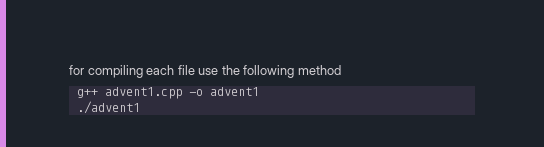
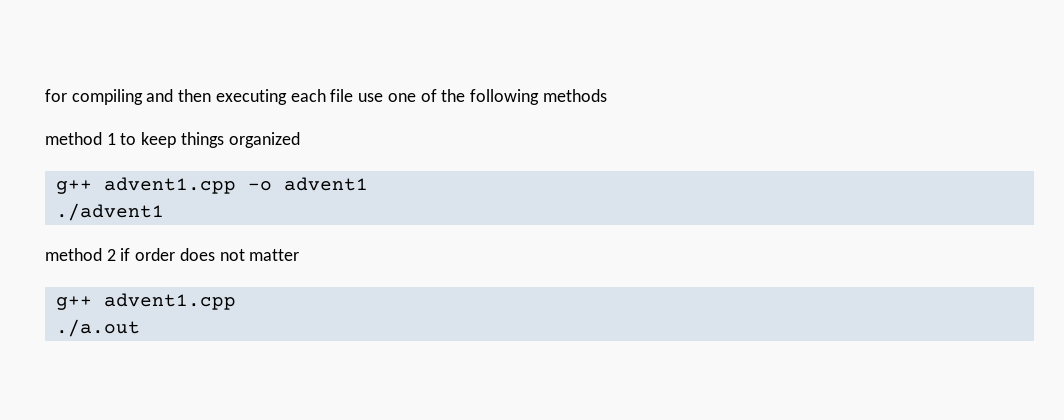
- for compiling each file use the following method
+ for compiling and then executing each file use one of the following methods
+ method 1 to keep things organized
+ method 2 if order does not matter
+ g++ advent1.cpp
+ ./a.out

